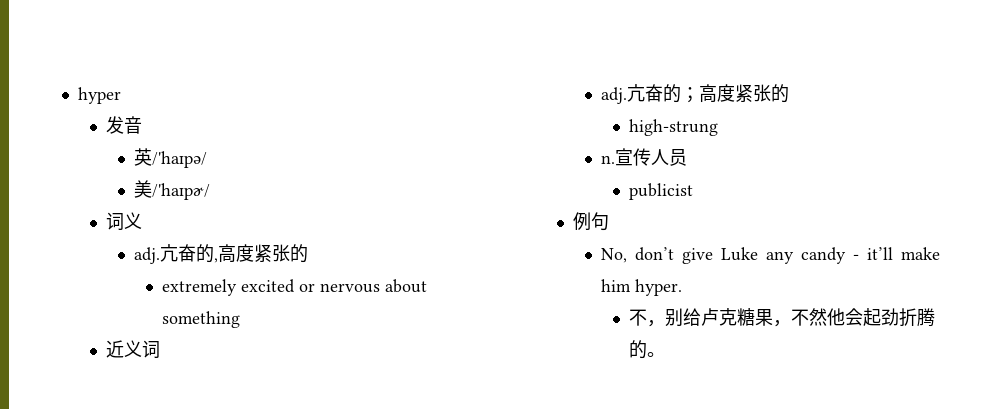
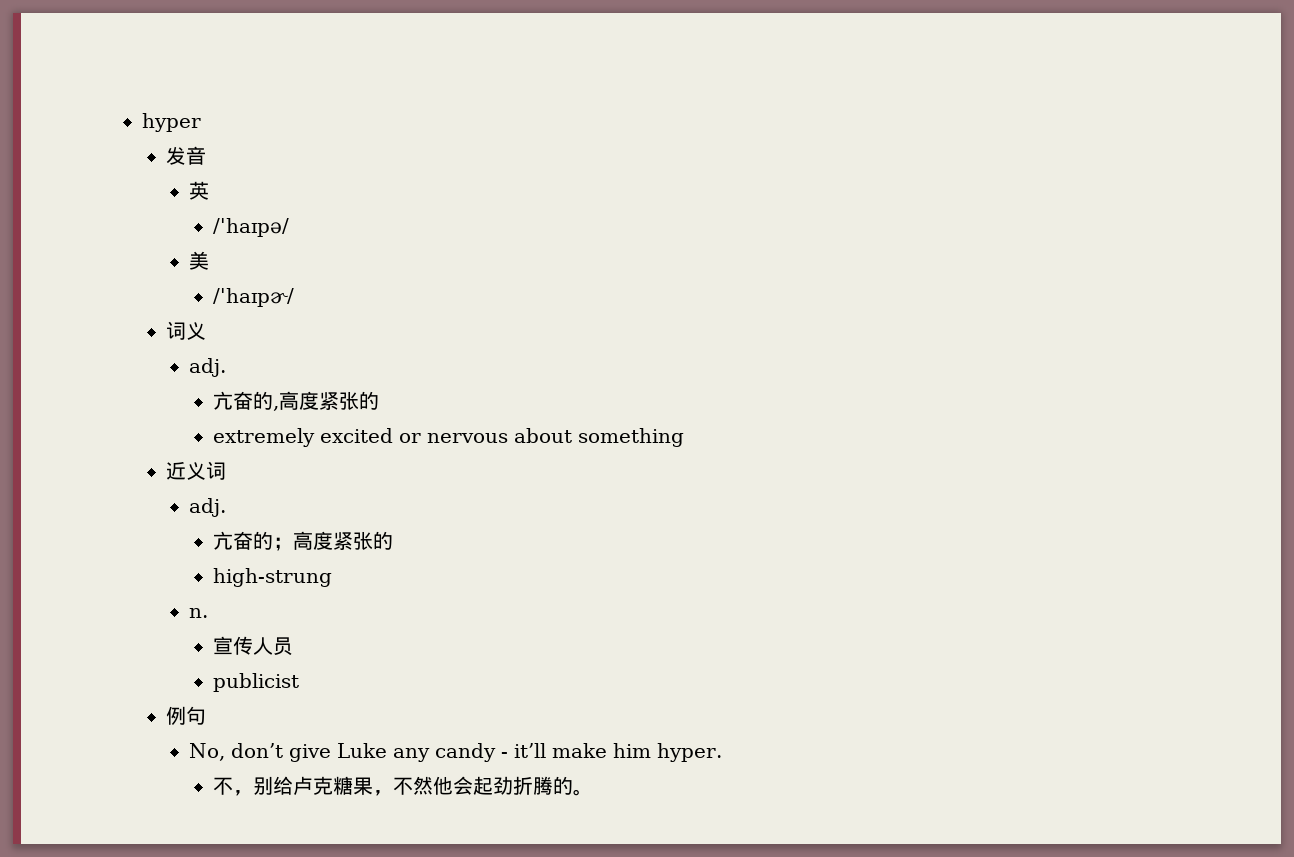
- 英/'haɪpə/
+ 英
+ /'haɪpə/
- 美/'haɪpɚ/
+ 美
+ /'haɪpɚ/
  词义
- adj.亢奋的,高度紧张的
+ adj.
+ 亢奋的,高度紧张的
  近义词
- adj.亢奋的；高度紧张的
+ adj.
+ 亢奋的；高度紧张的
- n.宣传人员
+ n.
+ 宣传人员

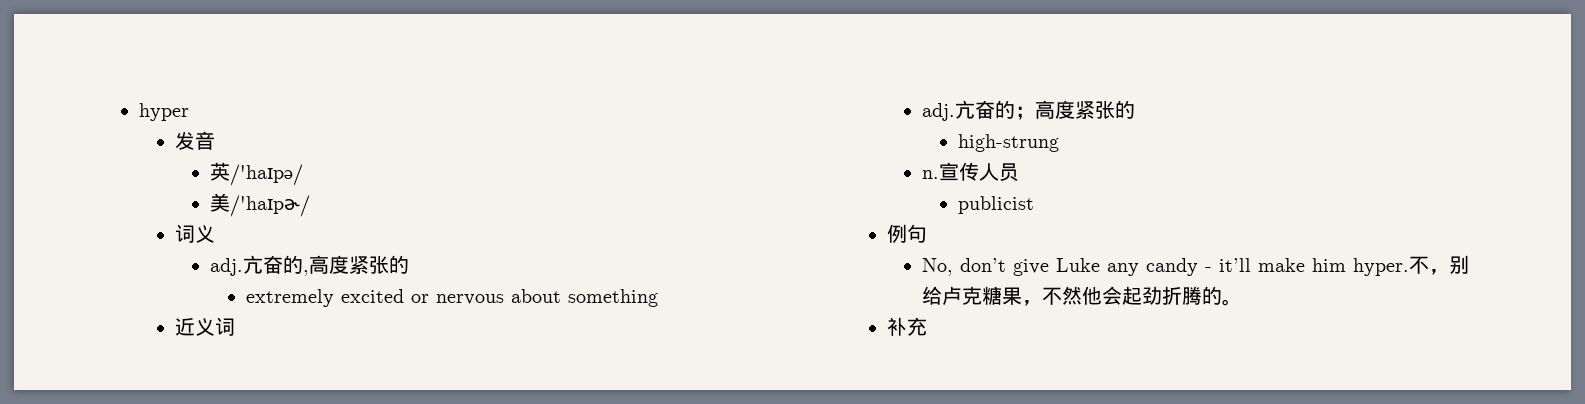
- 英
- /'haɪpə/
+ 英/'haɪpə/
- 美
- /'haɪpɚ/
+ 美/'haɪpɚ/
  词义
- adj.
- 亢奋的,高度紧张的
+ adj.亢奋的,高度紧张的
  近义词
- adj.
- 亢奋的；高度紧张的
+ adj.亢奋的；高度紧张的
- n.
- 宣传人员
+ n.宣传人员
- No, don’t give Luke any candy - it’ll make him hyper.
- 不，别给卢克糖果，不然他会起劲折腾的。
+ No, don’t give Luke any candy - it’ll make him hyper.不，别给卢克糖果，不然他会起劲折腾的。
+ 补充

